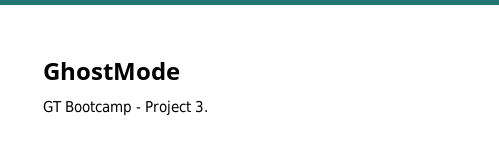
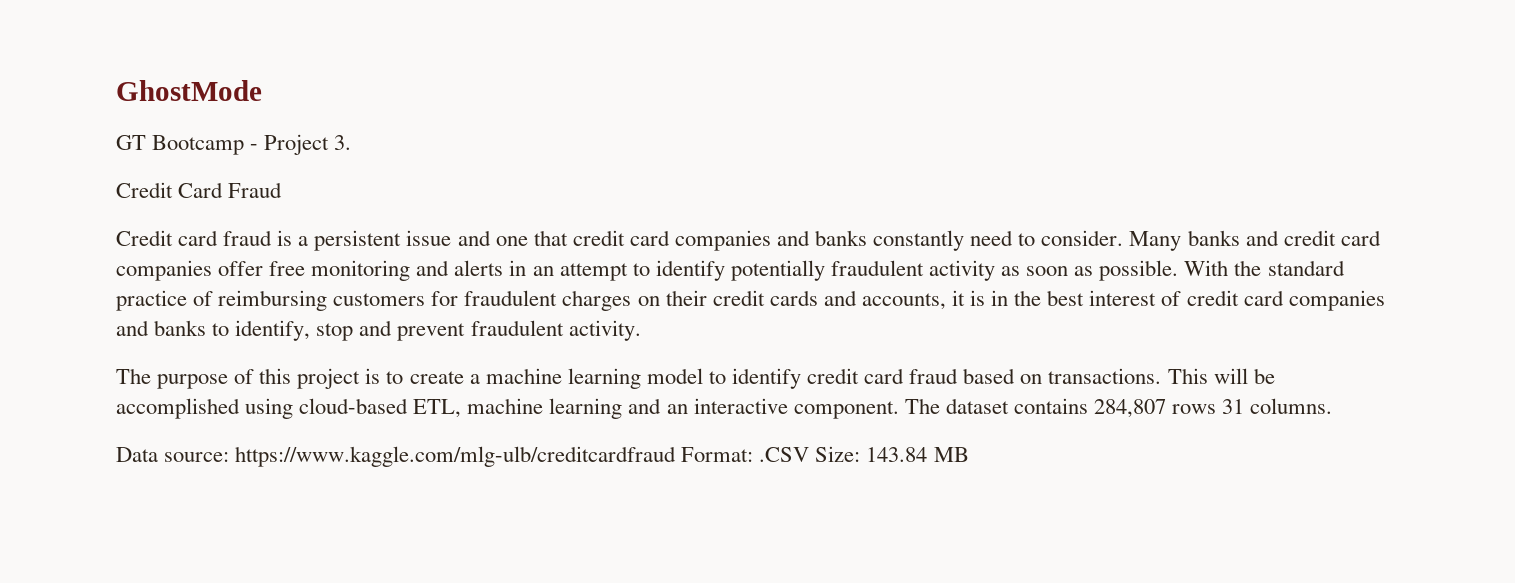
+ Credit Card Fraud
+ Credit card fraud is a persistent issue and one that credit card companies and banks constantly need to consider. Many banks and credit card companies offer free monitoring and alerts in an attempt to identify potentially fraudulent activity as soon as possible. With the standard practice of reimbursing customers for fraudulent charges on their credit cards and accounts, it is in the best interest of credit card companies and banks to identify, stop and prevent fraudulent activity.
+ The purpose of this project is to create a machine learning model to identify credit card fraud based on transactions. This will be accomplished using cloud-based ETL, machine learning and an interactive component. The dataset contains 284,807 rows 31 columns.
+ Data source: https://www.kaggle.com/mlg-ulb/creditcardfraud Format: .CSV Size: 143.84 MB

